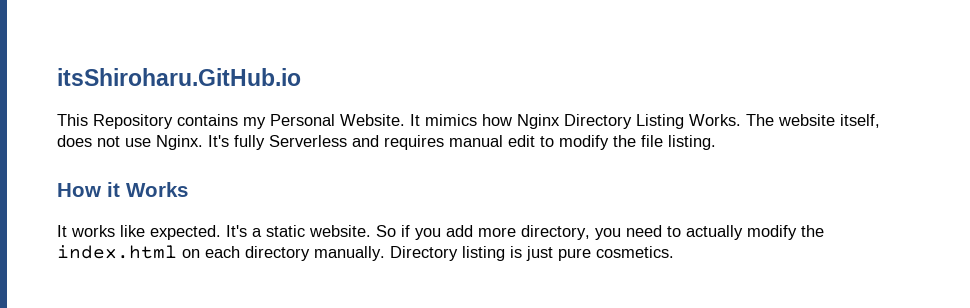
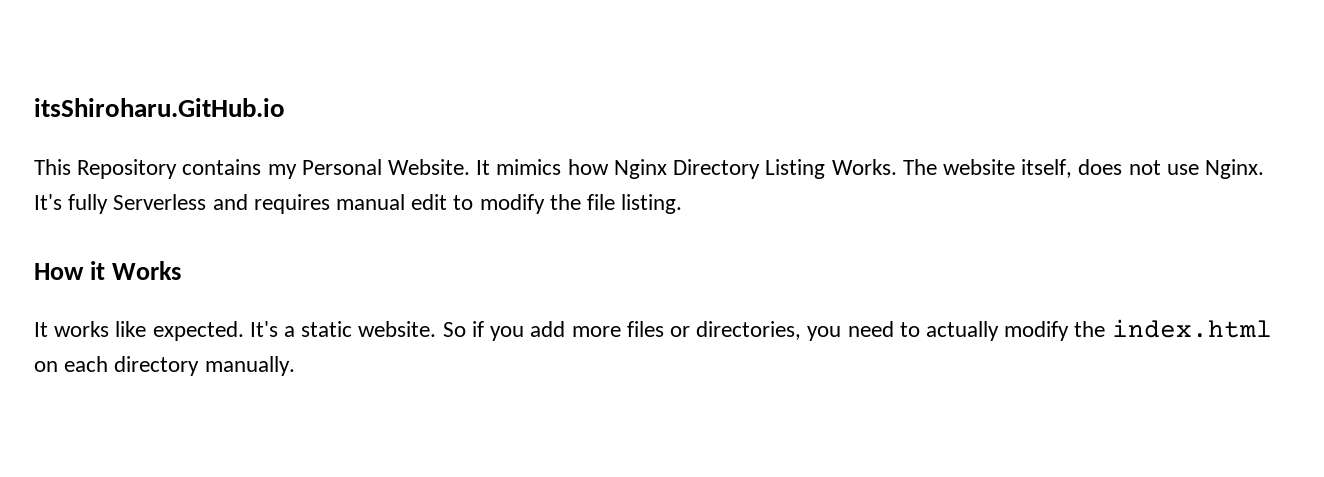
- So if you add more directory, you need to actually modify the index.html on each directory manually. Directory listing is just pure cosmetics.
+ So if you add more files or directories, you need to actually modify the index.html on each directory manually.

